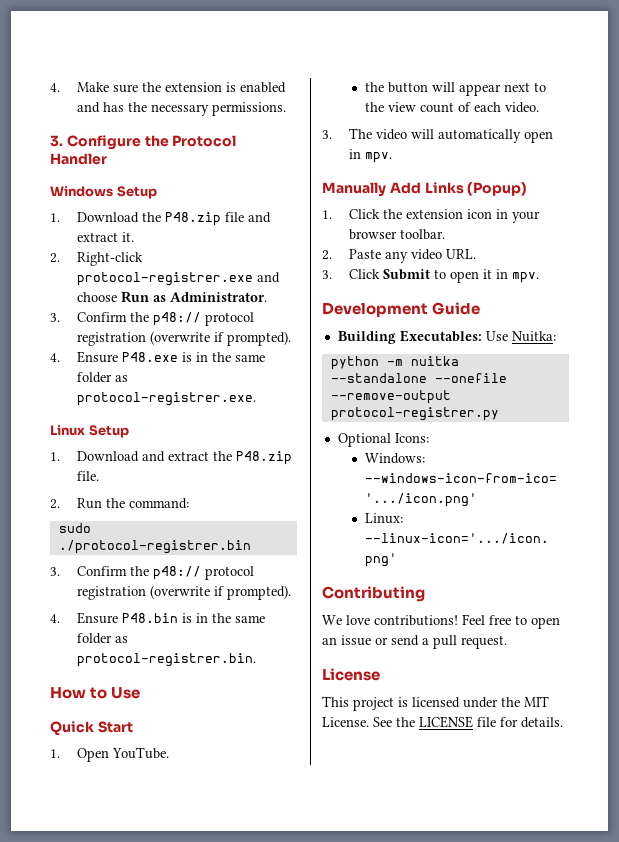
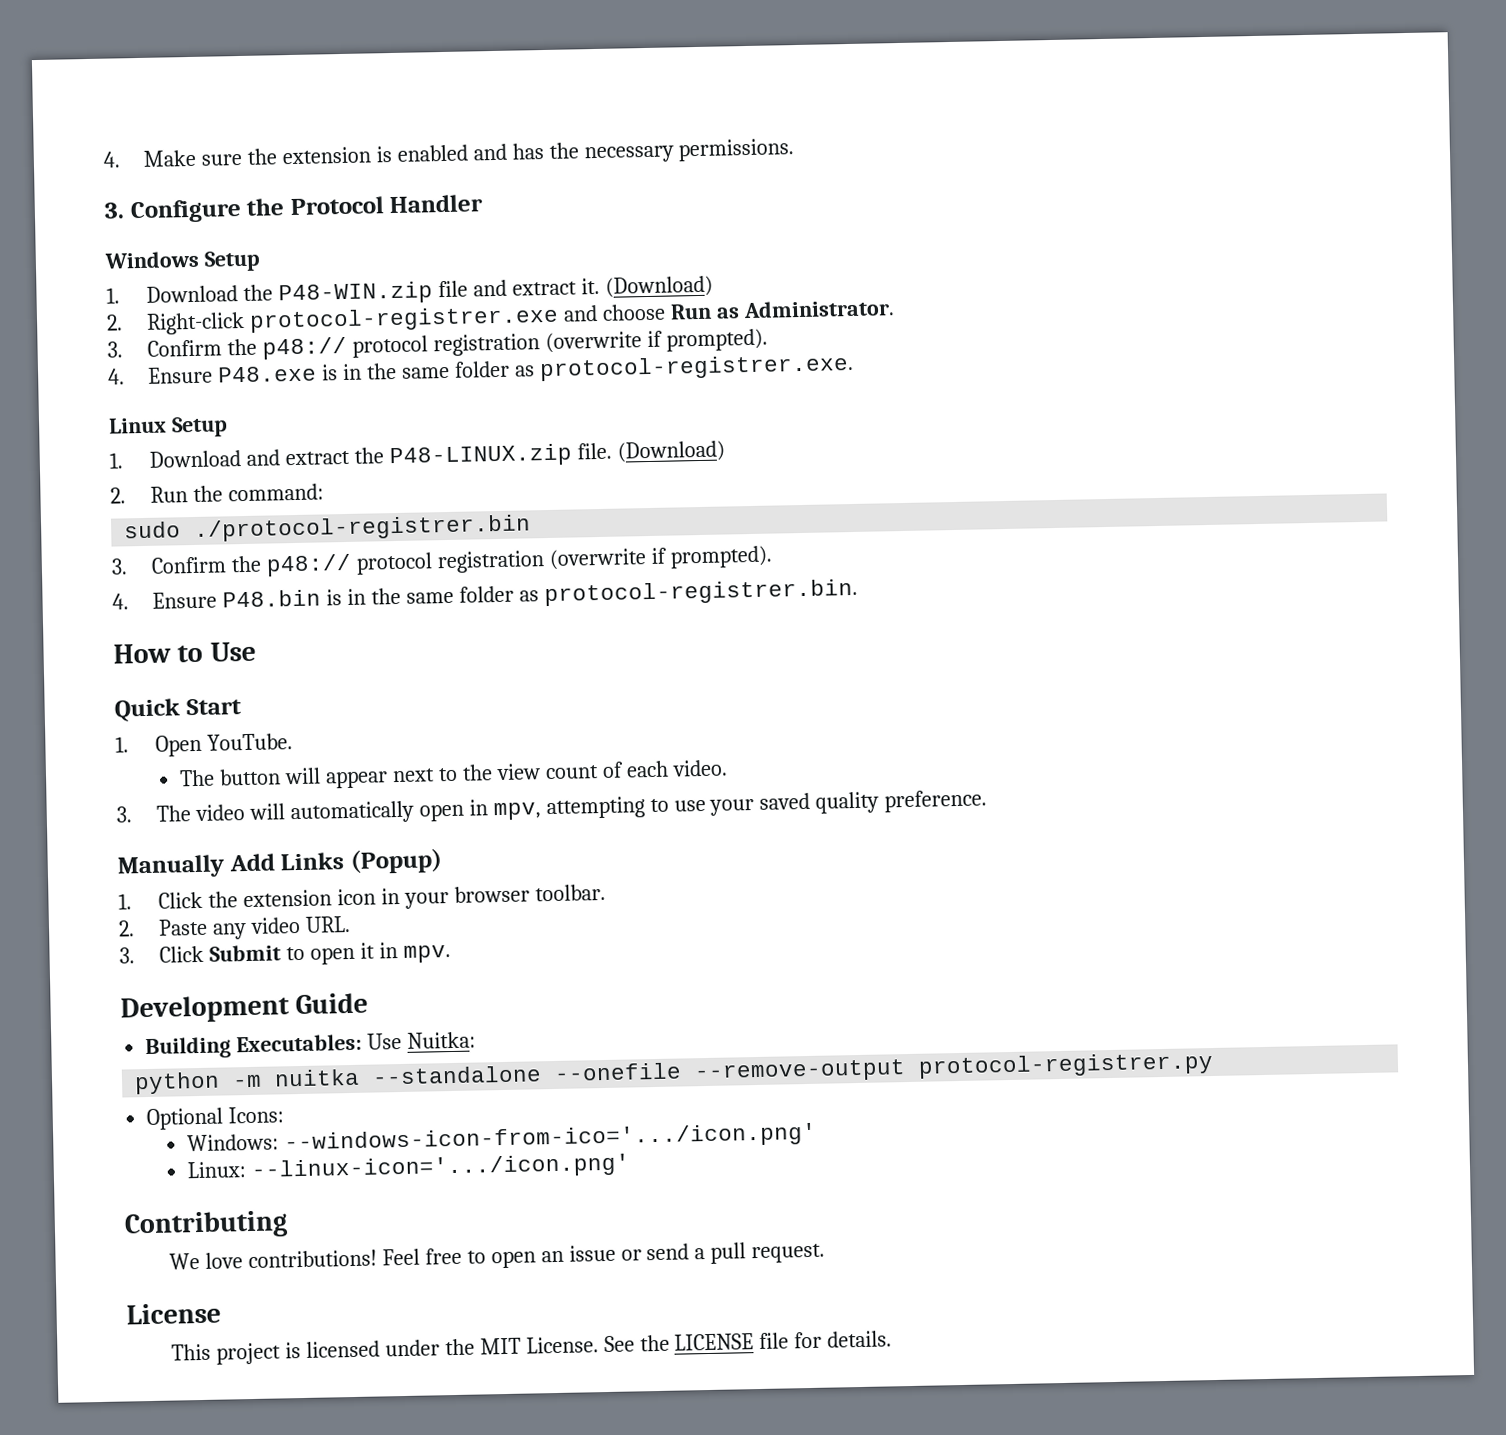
- 1. Download the P48.zip file and extract it.
+ 1. Download the P48-WIN.zip file and extract it. (Download)
- 1. Download and extract the P48.zip file.
+ 1. Download and extract the P48-LINUX.zip file. (Download)
- the button will appear next to the view count of each video.
+ The button will appear next to the view count of each video.
- 3. The video will automatically open in mpv.
+ 3. The video will automatically open in mpv, attempting to use your saved quality preference.

